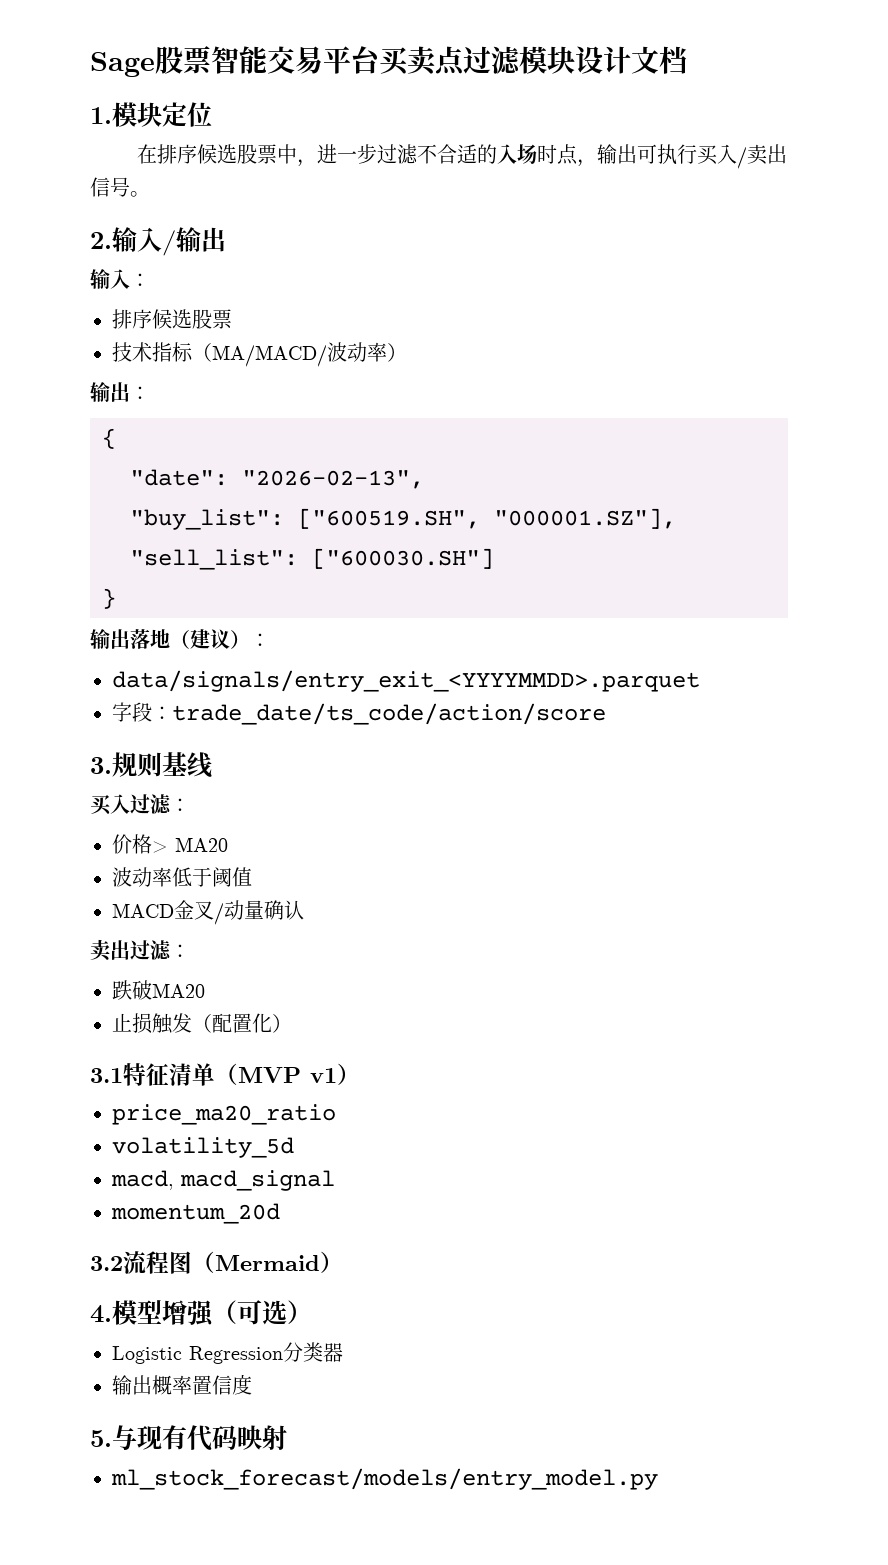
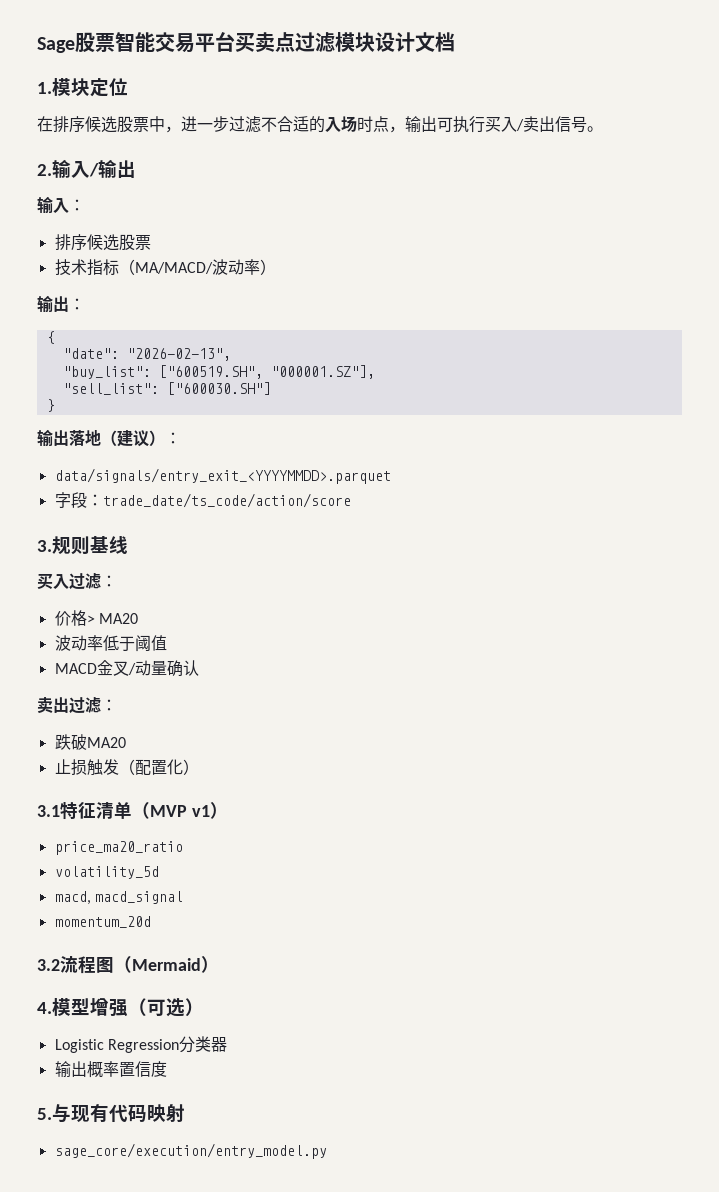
- ml_stock_forecast/models/entry_model.py
+ sage_core/execution/entry_model.py

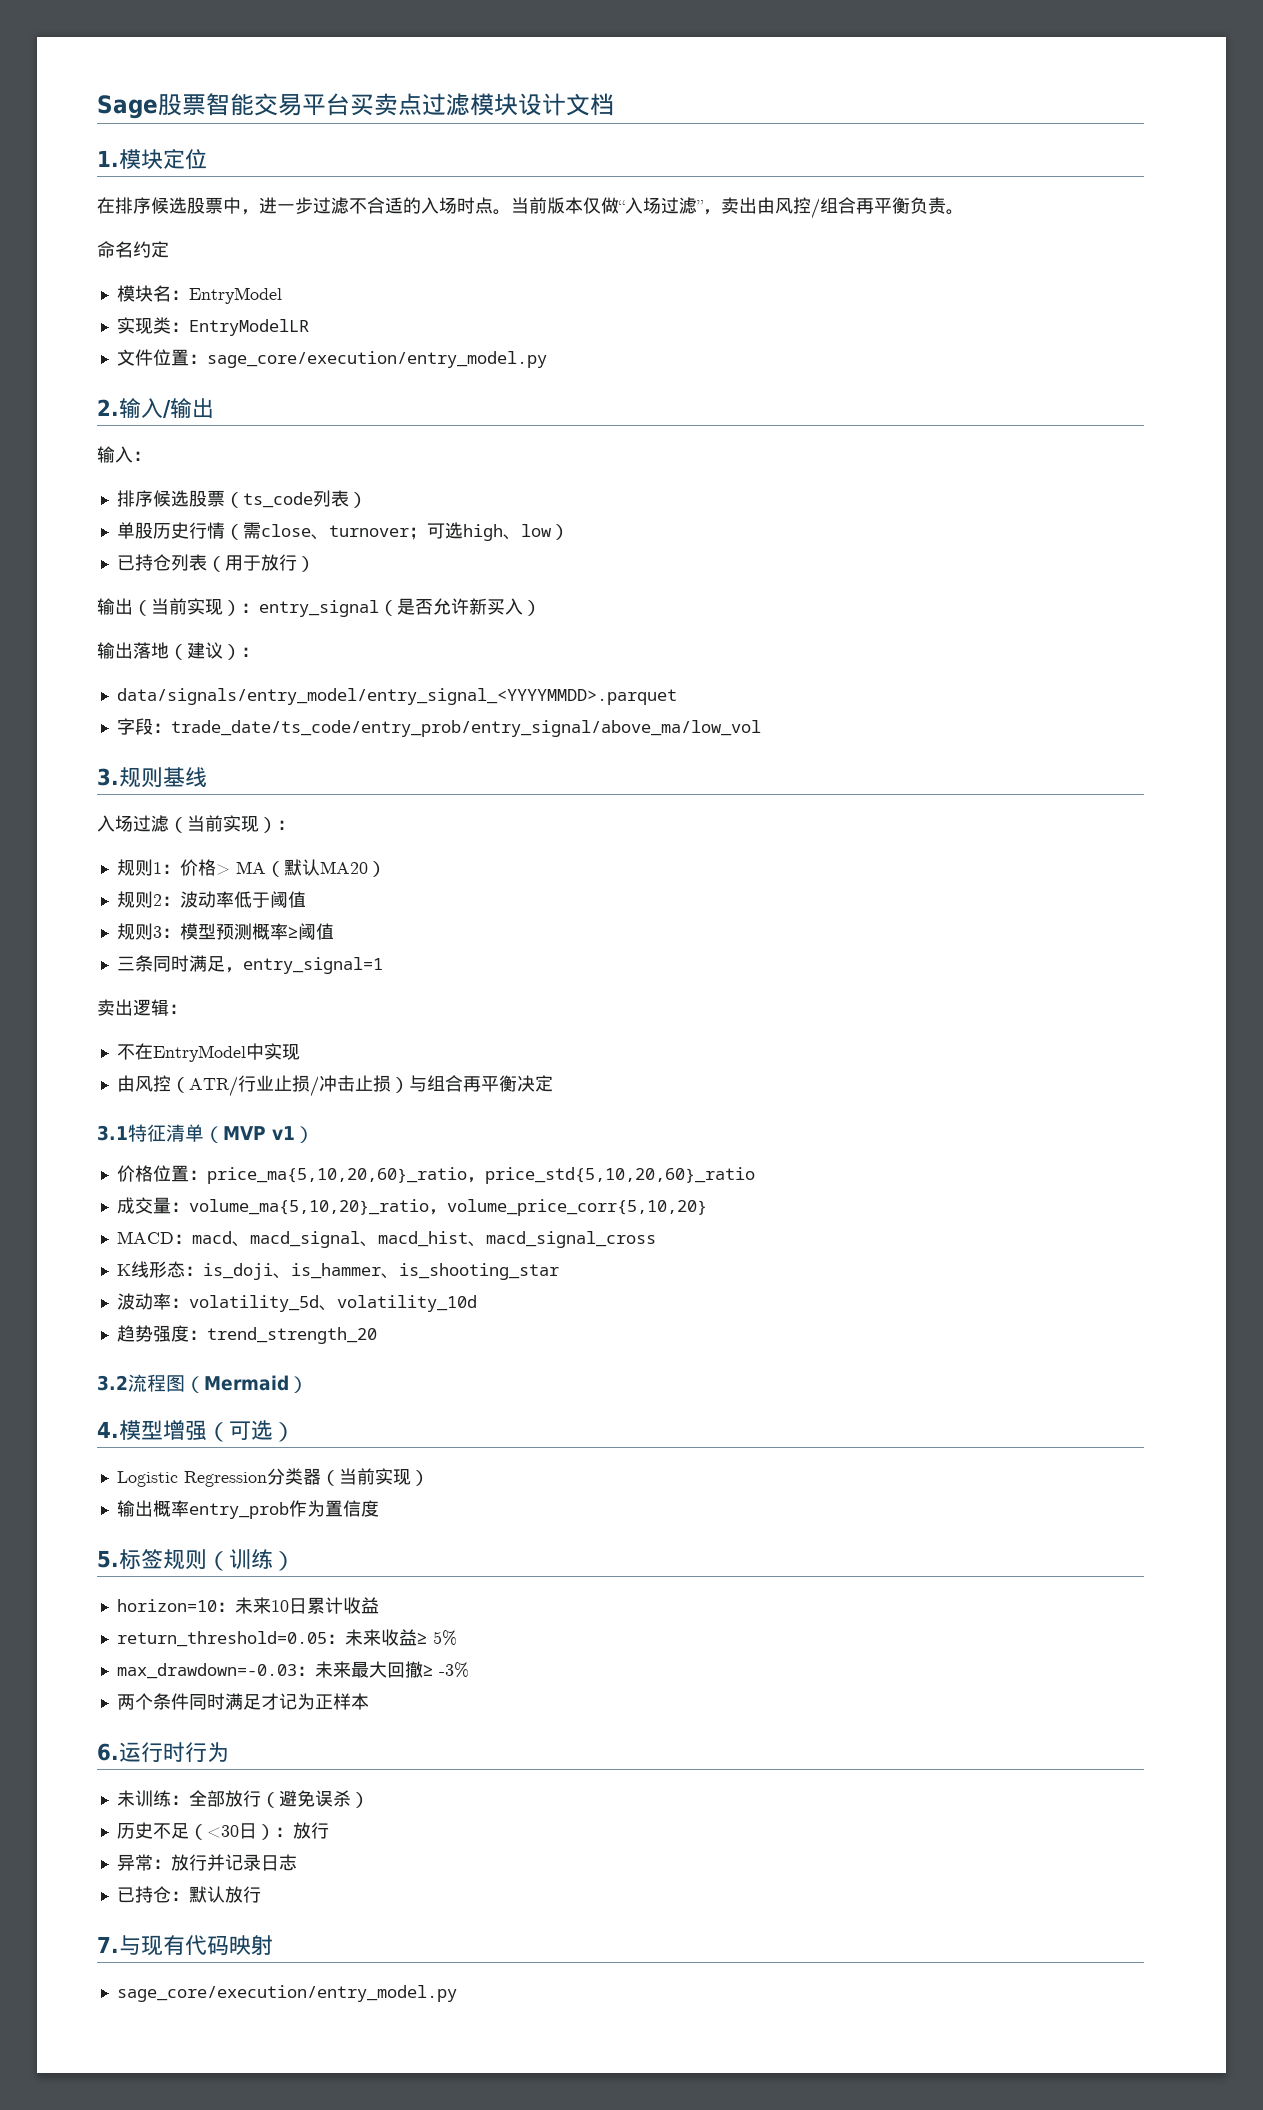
- 在排序候选股票中，进一步过滤不合适的入场时点，输出可执行买入/卖出信号。
+ 在排序候选股票中，进一步过滤不合适的入场时点。当前版本仅做“入场过滤”，卖出由风控/组合再平衡负责。
+ 命名约定
+ 模块名：EntryModel
+ 实现类：EntryModelLR
+ 文件位置：sage_core/execution/entry_model.py
  输入：
- 排序候选股票
- 技术指标（MA/MACD/波动率）
- 输出：
- {
- "date": "2026-02-13",
- "buy_list": ["600519.SH", "000001.SZ"],
- "sell_list": ["600030.SH"]
- }
+ 排序候选股票（ts_code列表）
+ 单股历史行情（需close、turnover；可选high、low）
+ 已持仓列表（用于放行）
+ 输出（当前实现）：entry_signal（是否允许新买入）
- data/signals/entry_exit_<YYYYMMDD>.parquet
+ data/signals/entry_model/entry_signal_<YYYYMMDD>.parquet
- 字段：trade_date/ts_code/action/score
+ 字段：trade_date/ts_code/entry_prob/entry_signal/above_ma/low_vol
- 买入过滤：
- 价格> MA20
- 波动率低于阈值
- MACD金叉/动量确认
- 卖出过滤：
- 跌破MA20
- 止损触发（配置化）
+ 入场过滤（当前实现）：
+ 规则1：价格> MA（默认MA20）
+ 规则2：波动率低于阈值
+ 规则3：模型预测概率≥阈值
+ 三条同时满足，entry_signal=1
+ 卖出逻辑：
+ 不在EntryModel中实现
+ 由风控（ATR/行业止损/冲击止损）与组合再平衡决定
- price_ma20_ratio
- volatility_5d
- macd, macd_signal
- momentum_20d
+ 价格位置：price_ma{5,10,20,60}_ratio，price_std{5,10,20,60}_ratio
+ 成交量：volume_ma{5,10,20}_ratio，volume_price_corr{5,10,20}
+ MACD：macd、macd_signal、macd_hist、macd_signal_cross
+ K线形态：is_doji、is_hammer、is_shooting_star
+ 波动率：volatility_5d、volatility_10d
+ 趋势强度：trend_strength_20
- Logistic Regression分类器
+ Logistic Regression分类器（当前实现）
- 输出概率置信度
+ 输出概率entry_prob作为置信度
- 5.与现有代码映射
+ 5.标签规则（训练）
+ horizon=10：未来10日累计收益
+ return_threshold=0.05：未来收益≥ 5%
+ max_drawdown=-0.03：未来最大回撤≥ -3%
+ 两个条件同时满足才记为正样本
+ 6.运行时行为
+ 未训练：全部放行（避免误杀）
+ 历史不足（<30日）：放行
+ 异常：放行并记录日志
+ 已持仓：默认放行
+ 7.与现有代码映射

